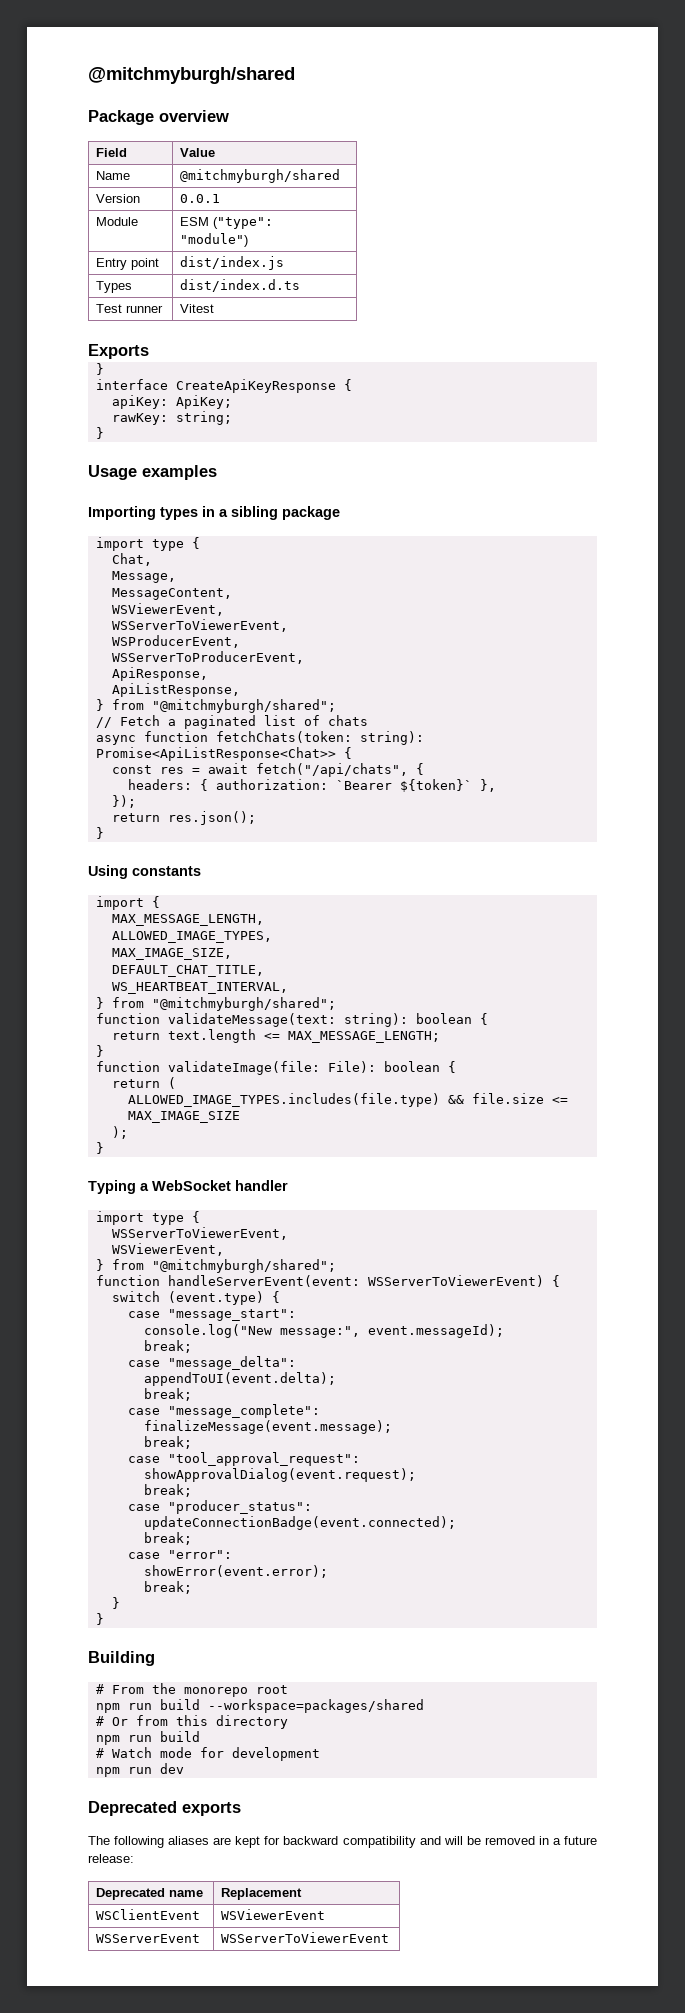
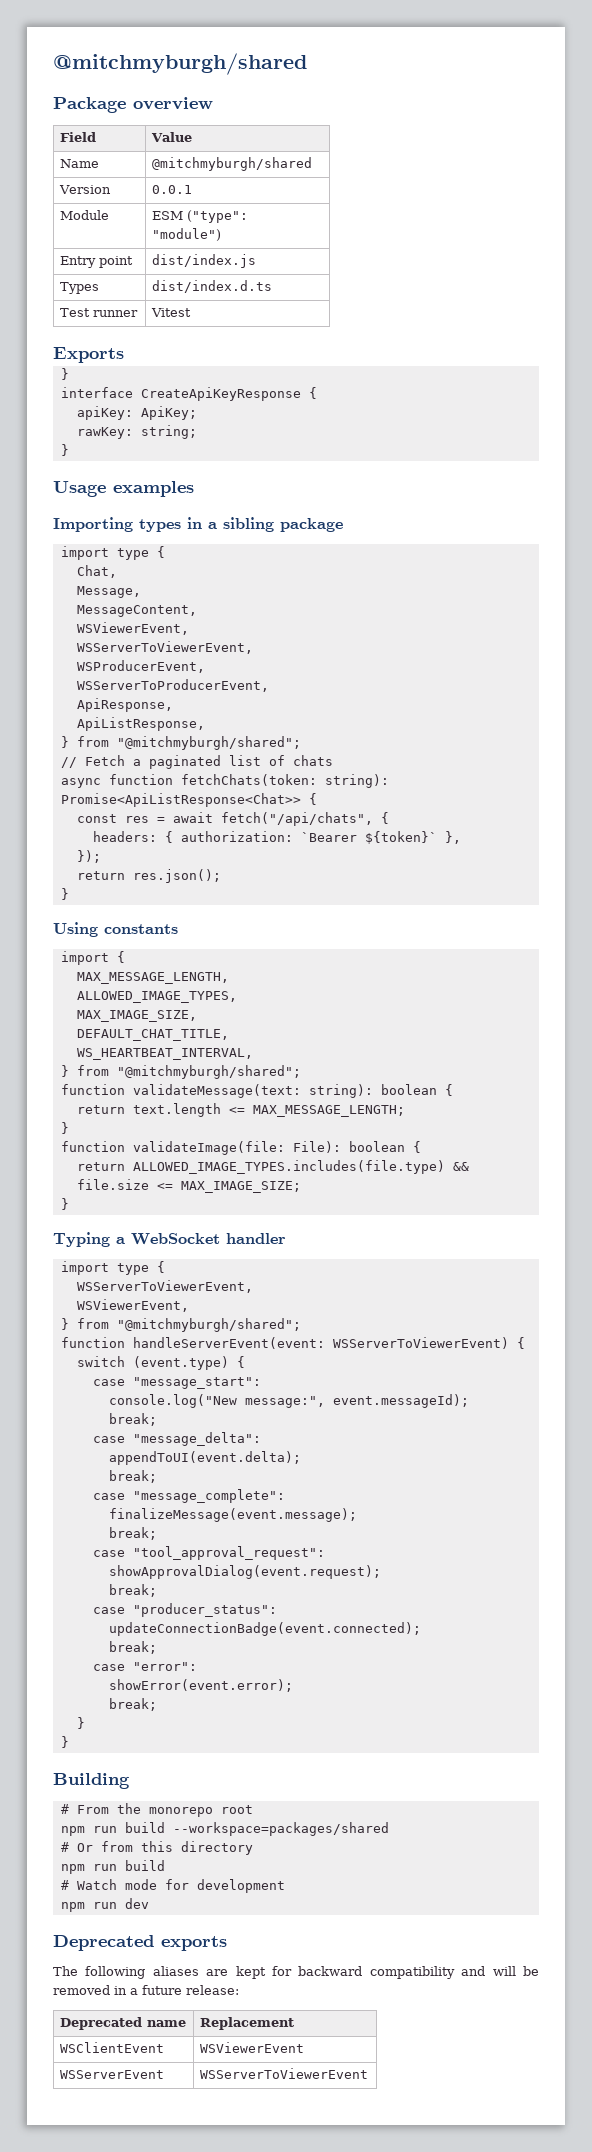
- return (
- ALLOWED_IMAGE_TYPES.includes(file.type) && file.size <= MAX_IMAGE_SIZE
- );
+ return ALLOWED_IMAGE_TYPES.includes(file.type) && file.size <= MAX_IMAGE_SIZE;

